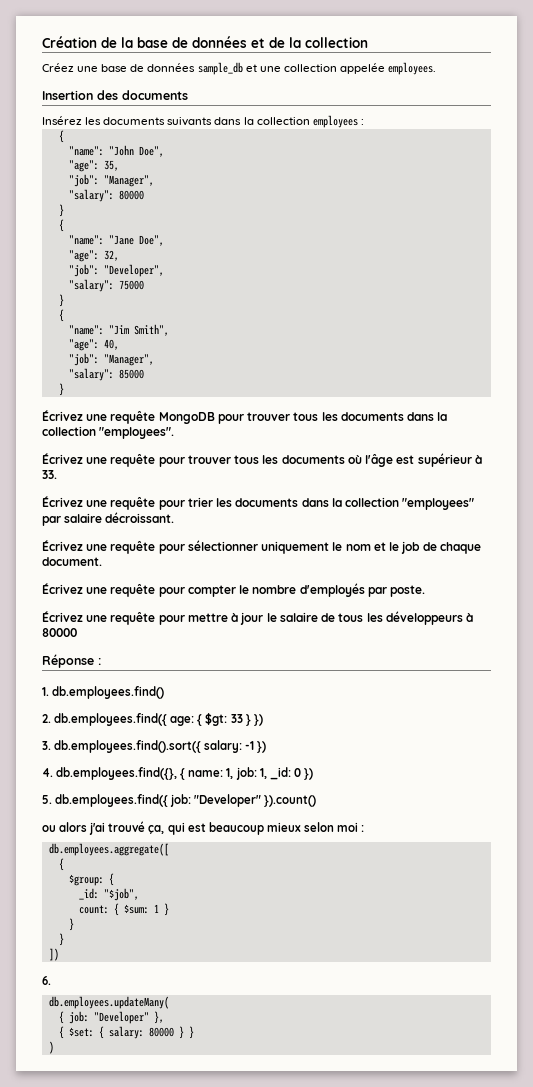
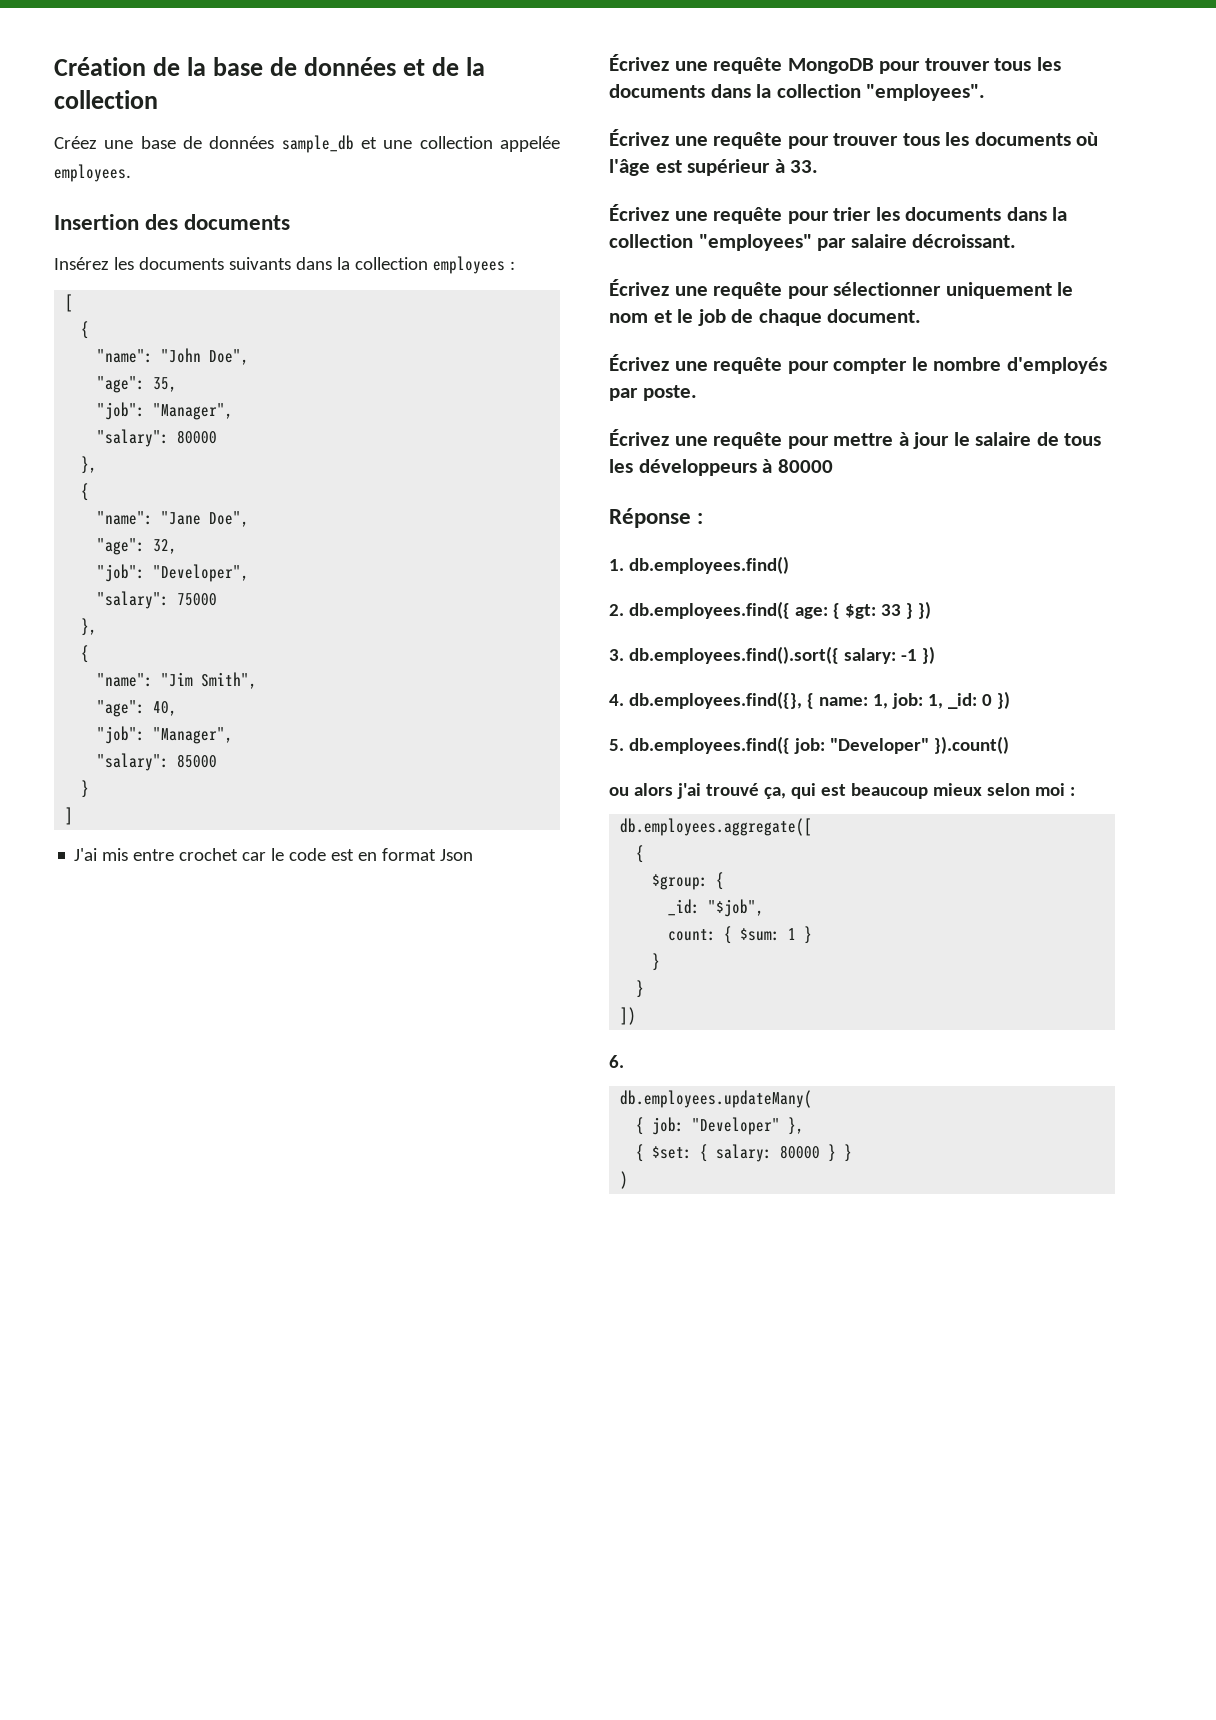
+ [
  "salary": 80000
- }
+ },
  "salary": 75000
- }
+ },
+ ]
+ J'ai mis entre crochet car le code est en format Json

